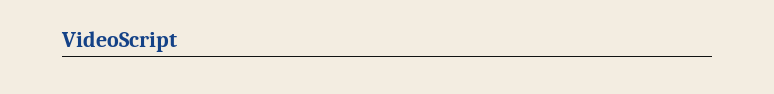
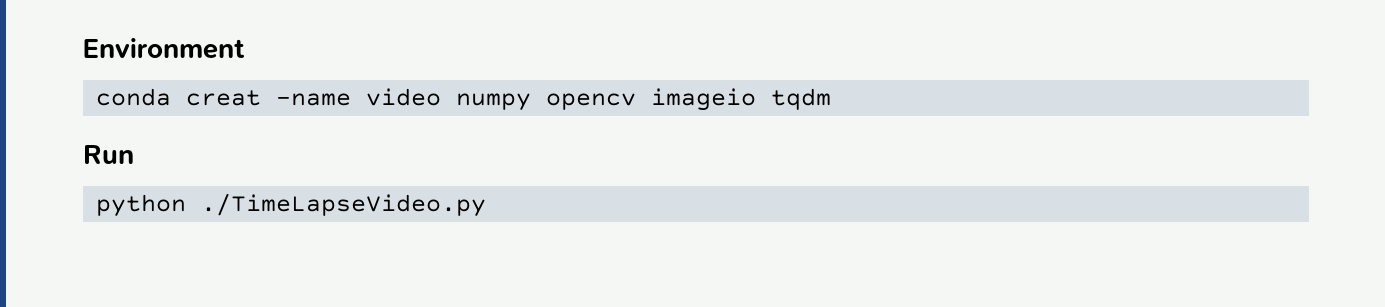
- VideoScript
+ Environment
+ conda creat -name video numpy opencv imageio tqdm
+ Run
+ python ./TimeLapseVideo.py

